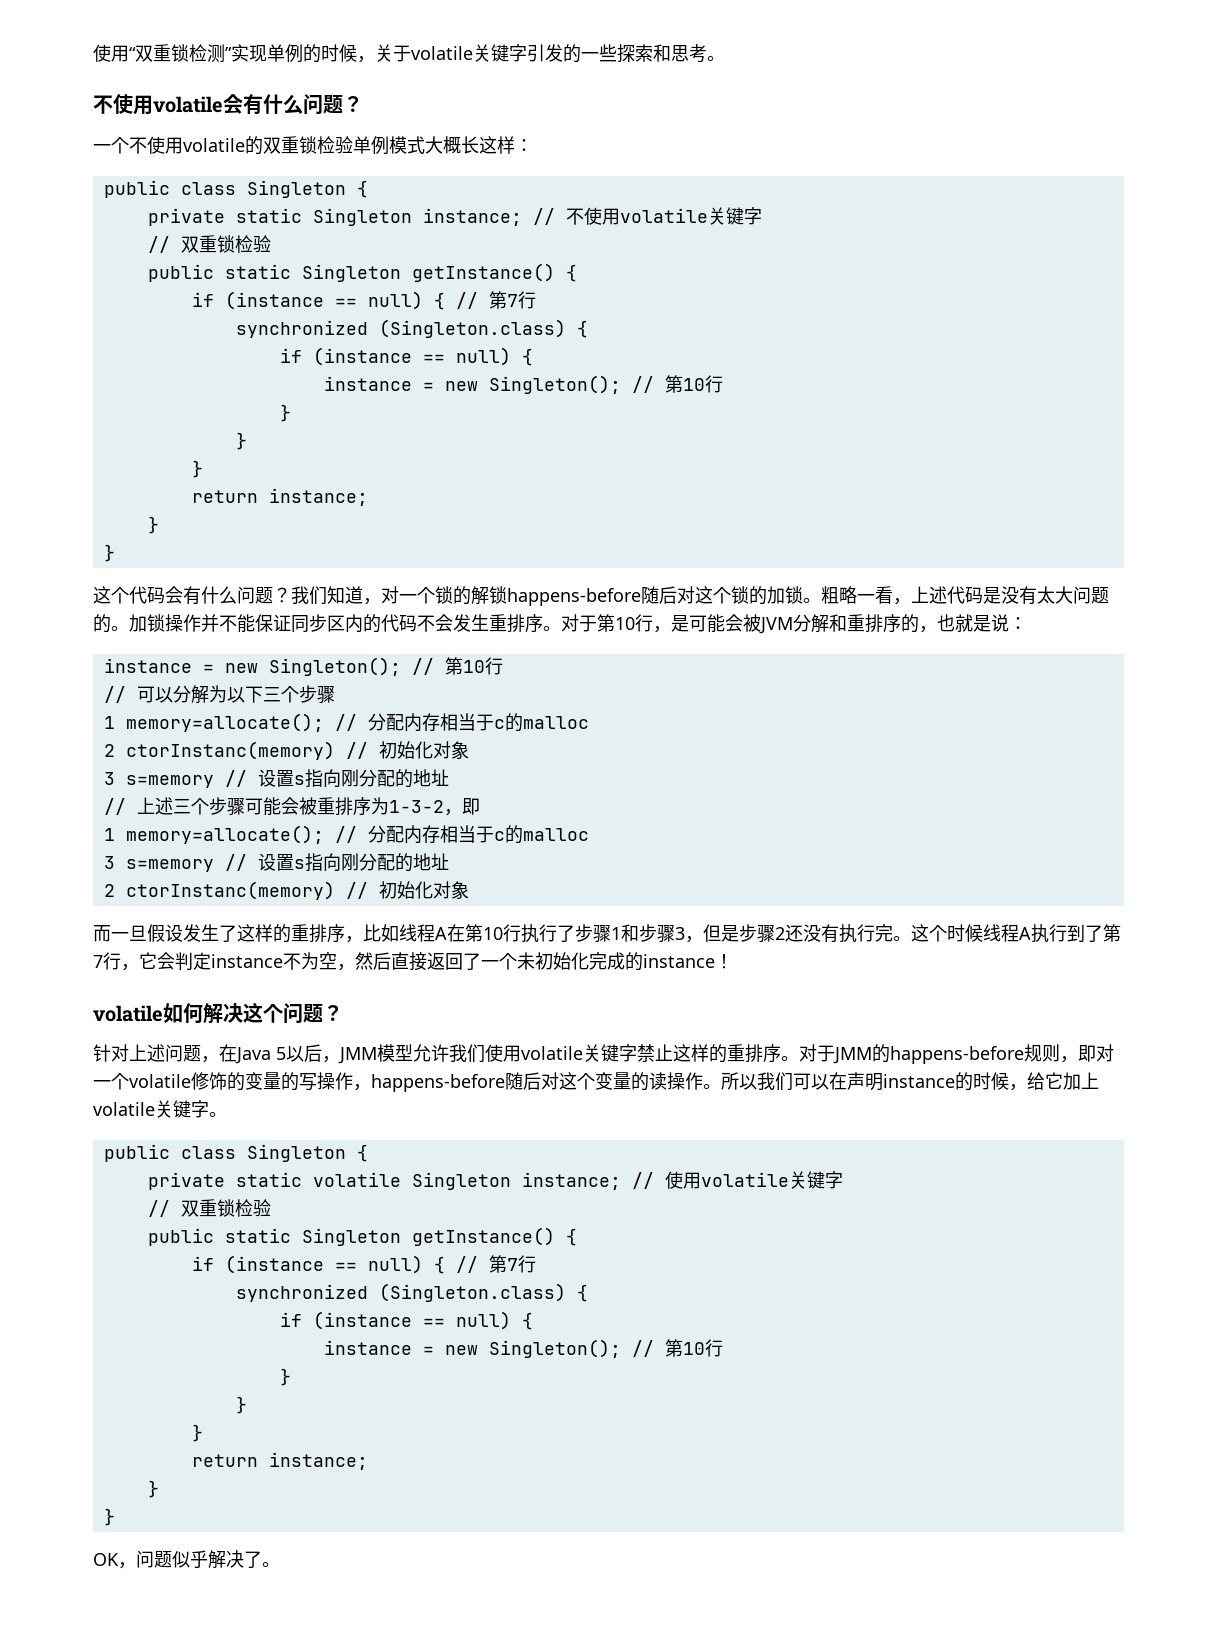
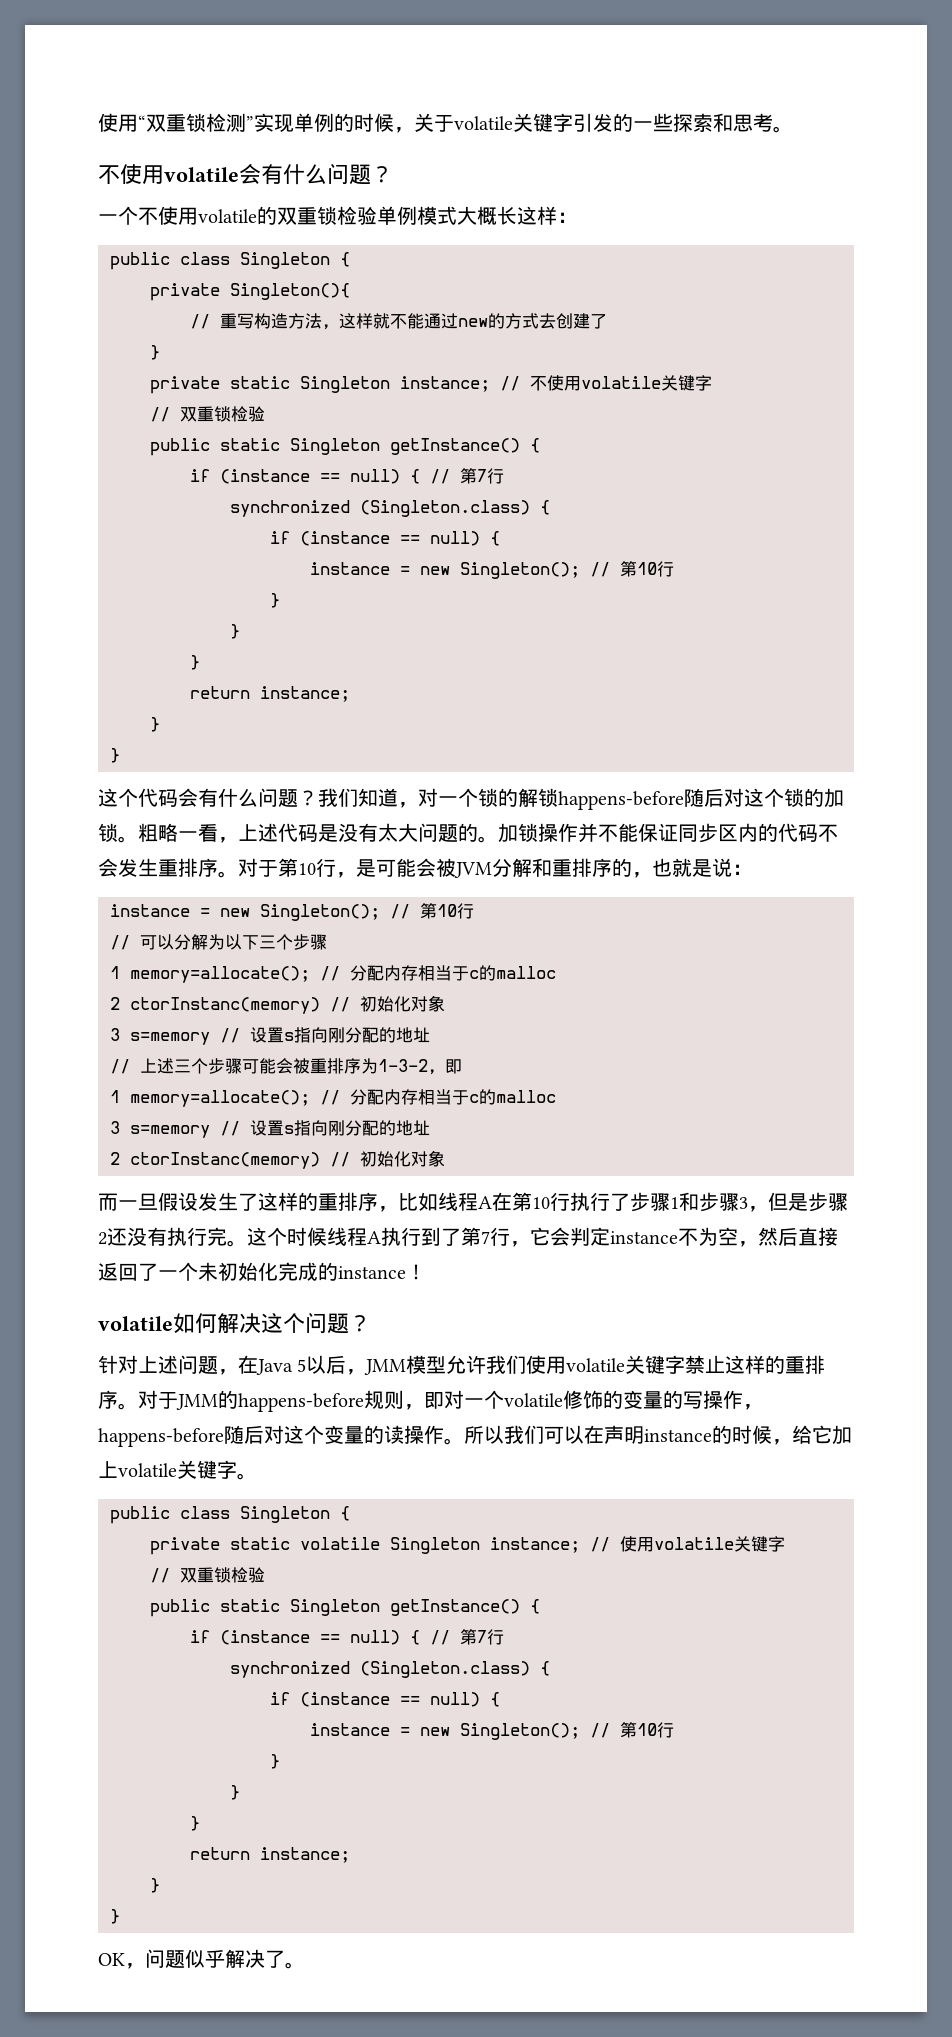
+ private Singleton(){
+ // 重写构造方法，这样就不能通过new的方式去创建了
+ }

